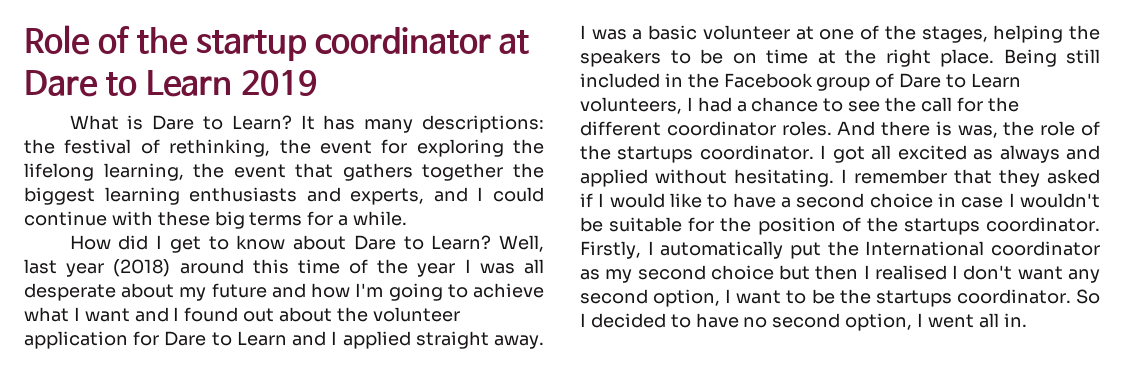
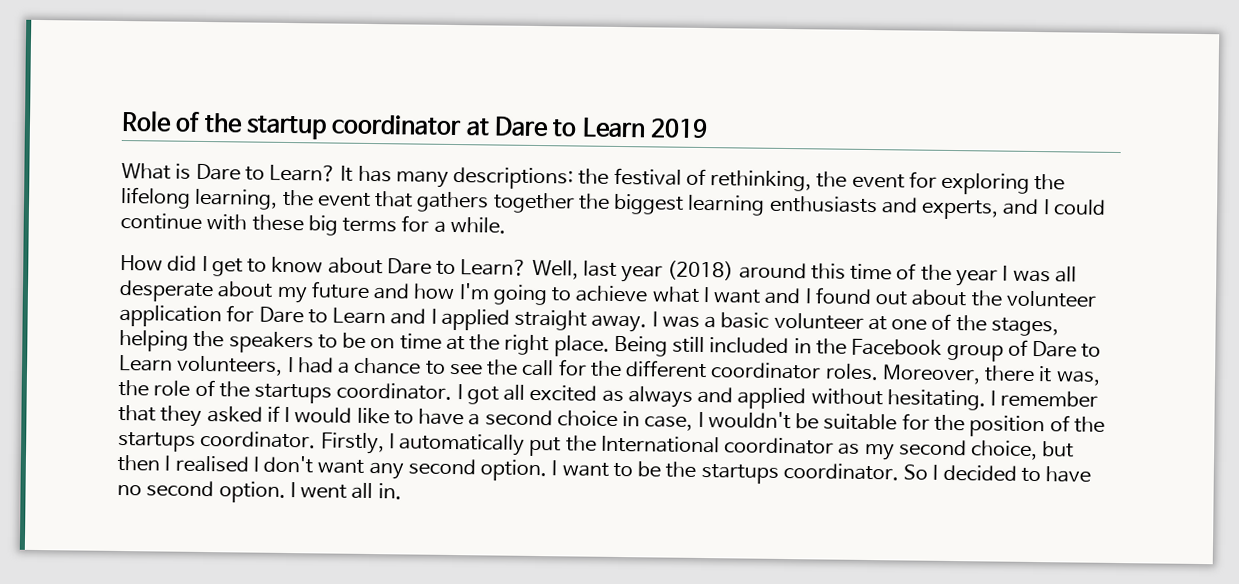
- And there is was, the role of the startups coordinator.
+ Moreover, there it was, the role of the startups coordinator.
- I remember that they asked if I would like to have a second choice in case I wouldn't be suitable for the position of the startups coordinator.
+ I remember that they asked if I would like to have a second choice in case, I wouldn't be suitable for the position of the startups coordinator.
- Firstly, I automatically put the International coordinator as my second choice but then I realised I don't want any second option, I want to be the startups coordinator.
+ Firstly, I automatically put the International coordinator as my second choice, but then I realised I don't want any second option. I want to be the startups coordinator.
- So I decided to have no second option, I went all in.
+ So I decided to have no second option. I went all in.

